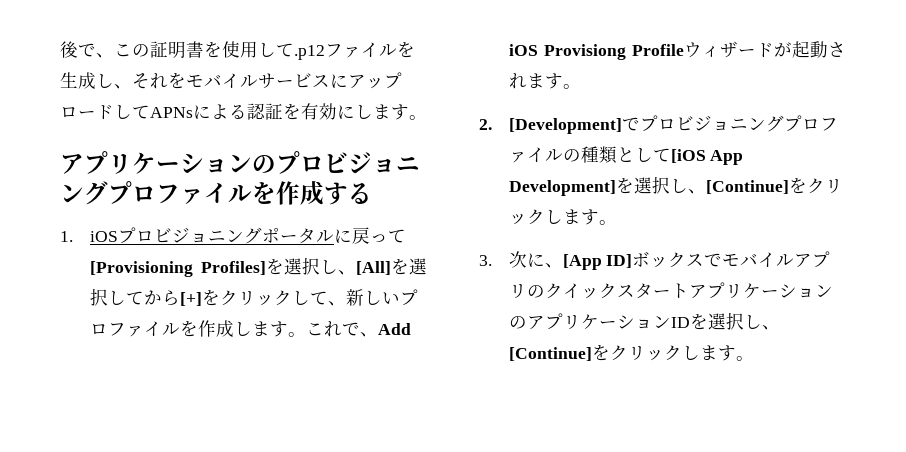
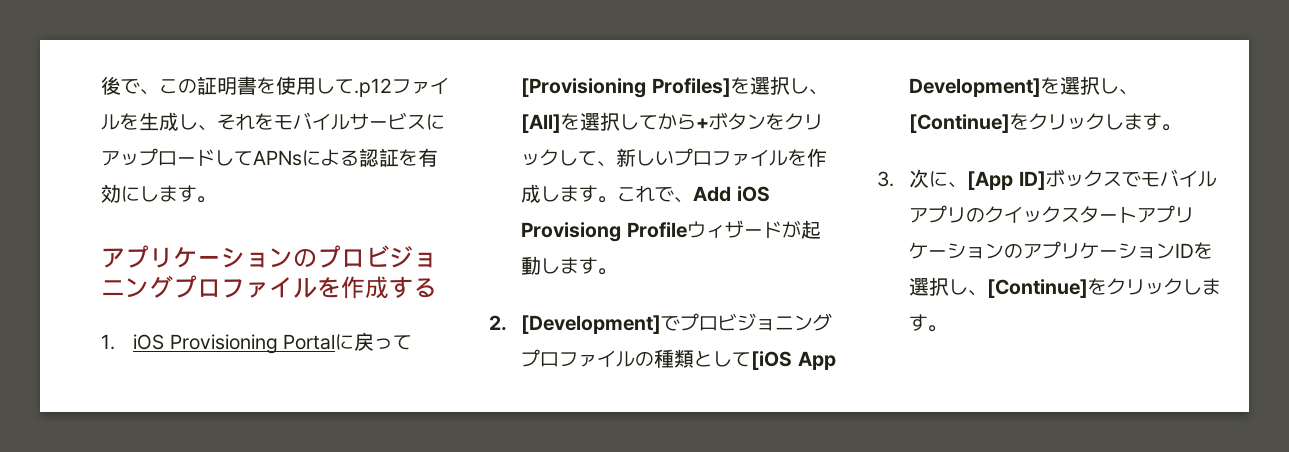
- 1. iOSプロビジョニングポータルに戻って[Provisioning Profiles]を選択し、[All]を選択してから[+]をクリックして、新しいプロファイルを作成します。
+ 1. iOS Provisioning Portalに戻って[Provisioning Profiles]を選択し、[All]を選択してから+ボタンをクリックして、新しいプロファイルを作成します。
- これで、Add iOS Provisiong Profileウィザードが起動されます。
+ これで、Add iOS Provisiong Profileウィザードが起動します。

